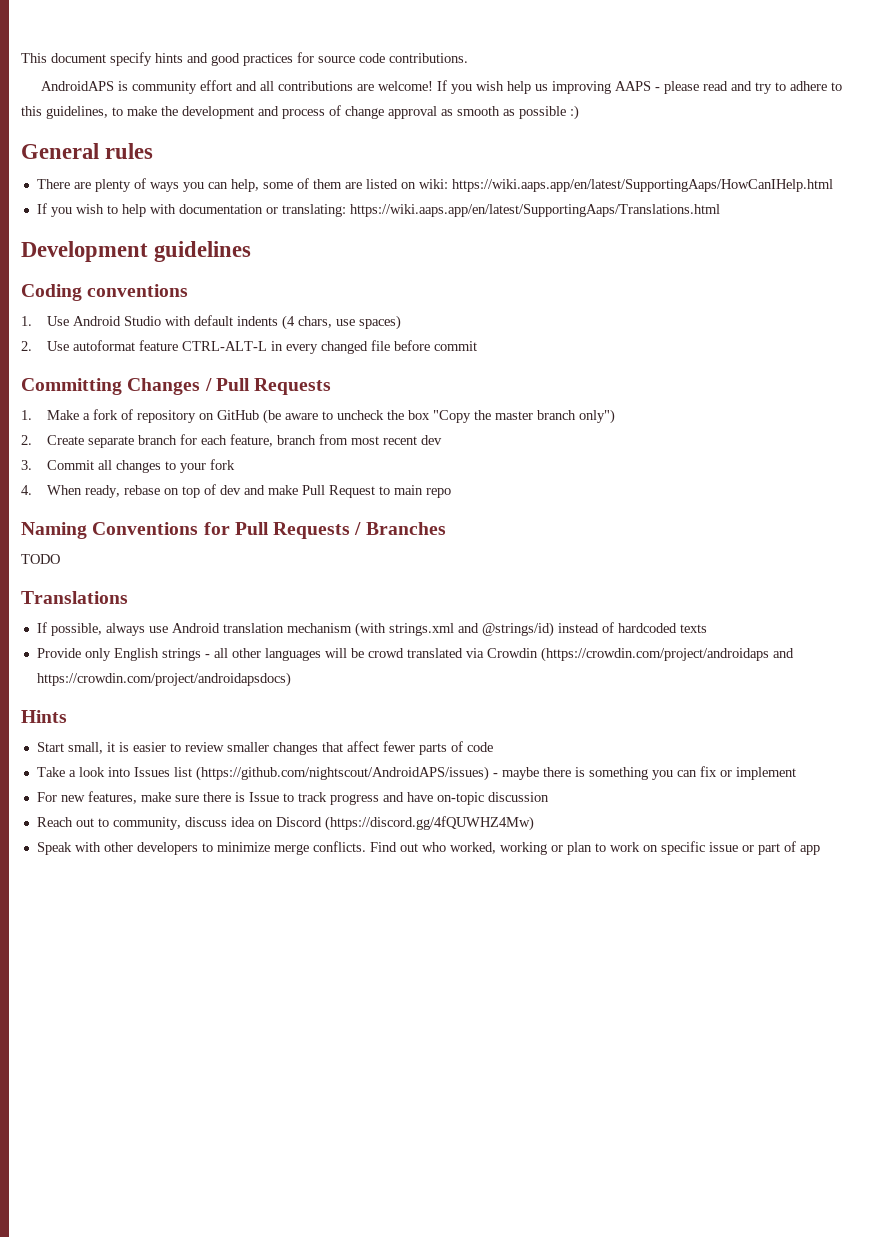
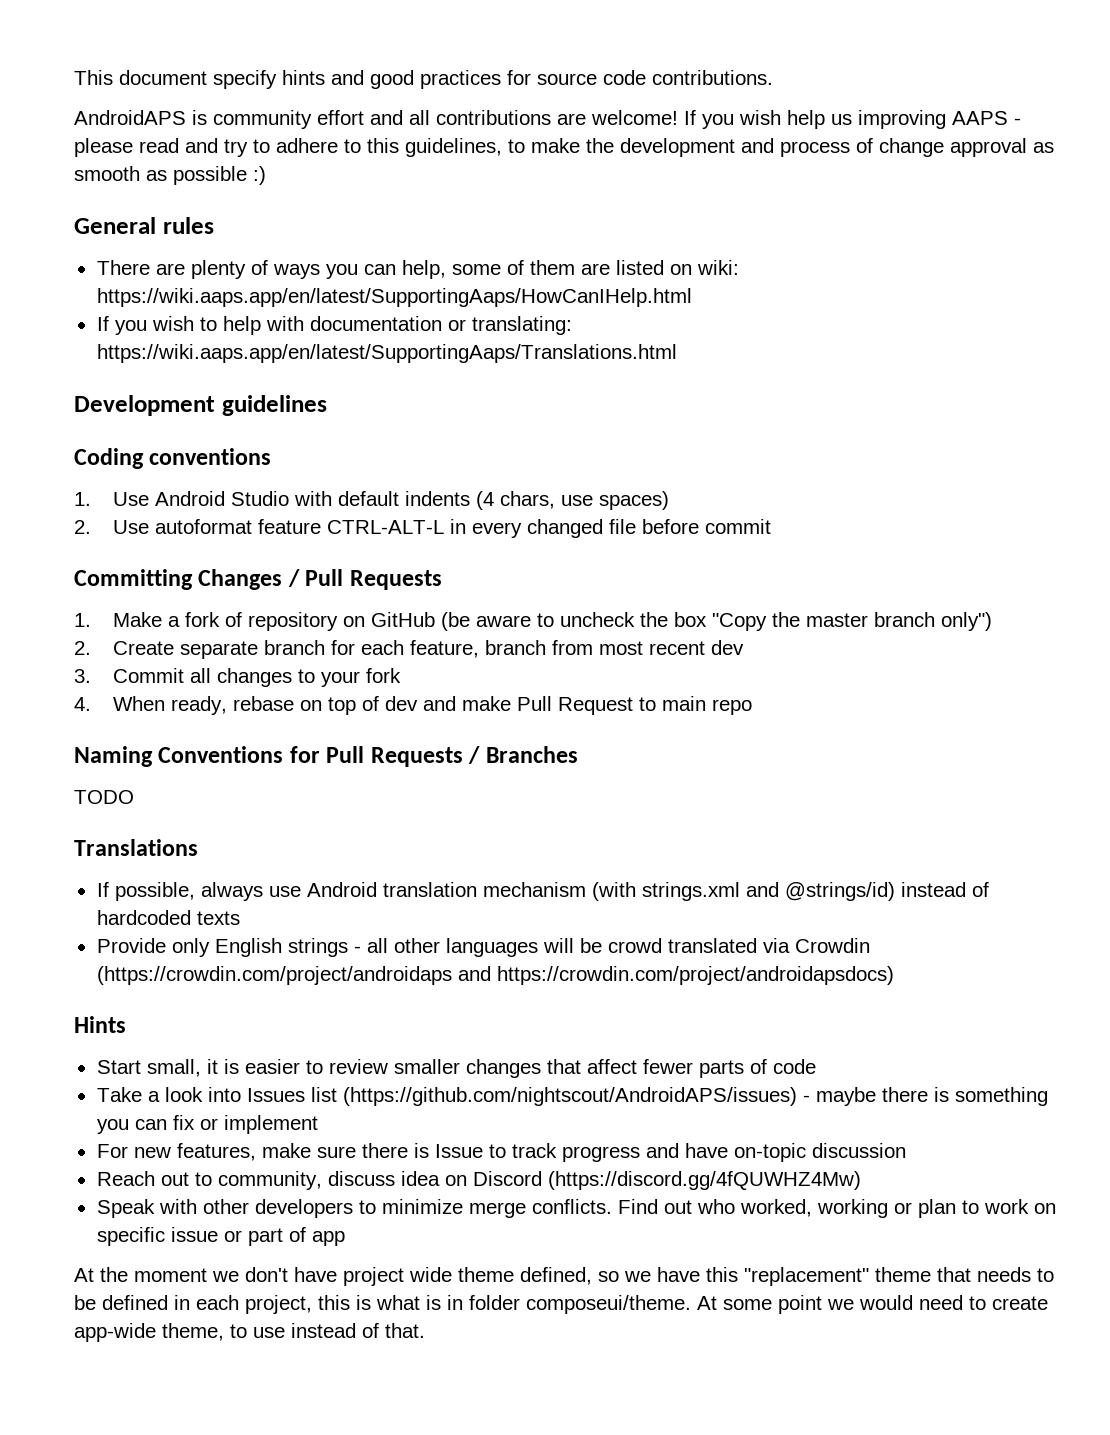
+ At the moment we don't have project wide theme defined, so we have this "replacement" theme that needs to be defined in each project, this is what is in folder composeui/theme. At some point we would need to create app-wide theme, to use instead of that.

